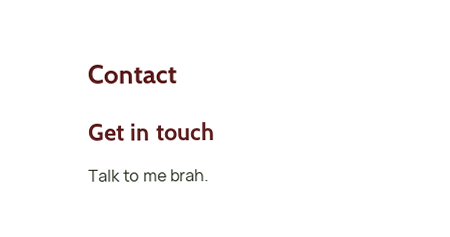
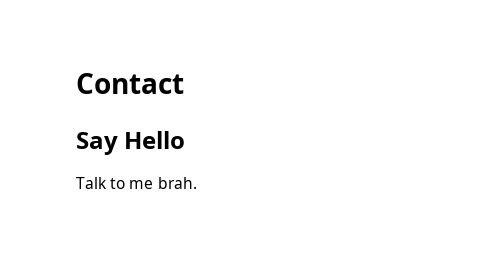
- Get in touch
+ Say Hello

